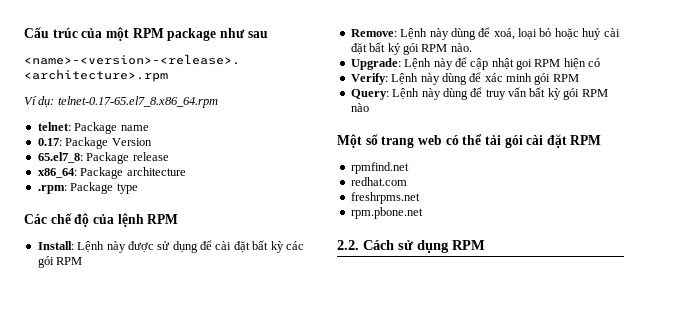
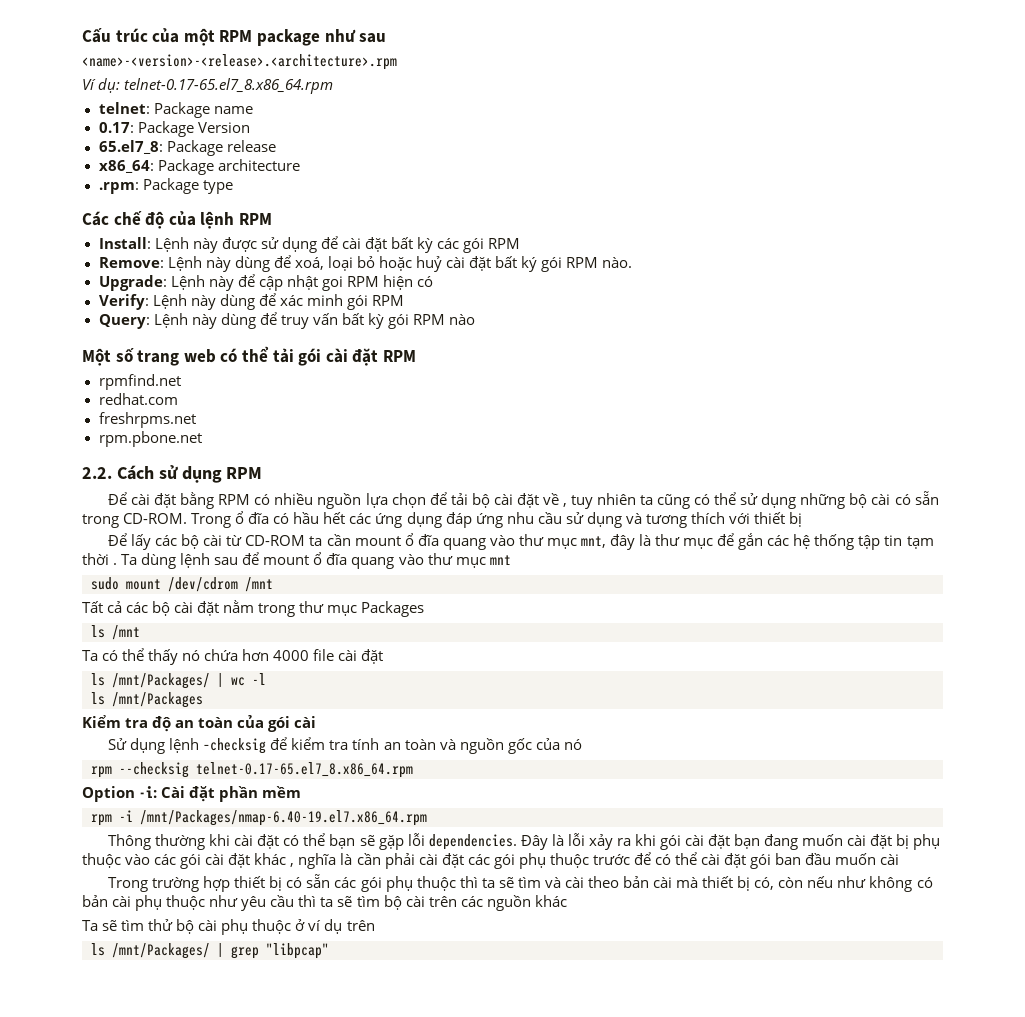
+ Để cài đặt bằng RPM có nhiều nguồn lựa chọn để tải bộ cài đặt về , tuy nhiên ta cũng có thể sử dụng những bộ cài có sẵn trong CD-ROM. Trong ổ đĩa có hầu hết các ứng dụng đáp ứng nhu cầu sử dụng và tương thích với thiết bị
+ Để lấy các bộ cài từ CD-ROM ta cần mount ổ đĩa quang vào thư mục mnt, đây là thư mục để gắn các hệ thống tập tin tạm thời . Ta dùng lệnh sau để mount ổ đĩa quang vào thư mục mnt
+ sudo mount /dev/cdrom /mnt
+ Tất cả các bộ cài đặt nằm trong thư mục Packages
+ ls /mnt
+ Ta có thể thấy nó chứa hơn 4000 file cài đặt
+ ls /mnt/Packages/ | wc -l
+ ls /mnt/Packages
+ Kiểm tra độ an toàn của gói cài
+ Sử dụng lệnh –checksig để kiểm tra tính an toàn và nguồn gốc của nó
+ rpm --checksig telnet-0.17-65.el7_8.x86_64.rpm
+ Option -i: Cài đặt phần mềm
+ rpm -i /mnt/Packages/nmap-6.40-19.el7.x86_64.rpm
+ Thông thường khi cài đặt có thể bạn sẽ gặp lỗi dependencies. Đây là lỗi xảy ra khi gói cài đặt bạn đang muốn cài đặt bị phụ thuộc vào các gói cài đặt khác , nghĩa là cần phải cài đặt các gói phụ thuộc trước để có thể cài đặt gói ban đầu muốn cài
+ Trong trường hợp thiết bị có sẵn các gói phụ thuộc thì ta sẽ tìm và cài theo bản cài mà thiết bị có, còn nếu như không có bản cài phụ thuộc như yêu cầu thì ta sẽ tìm bộ cài trên các nguồn khác
+ Ta sẽ tìm thử bộ cài phụ thuộc ở ví dụ trên
+ ls /mnt/Packages/ | grep "libpcap"

